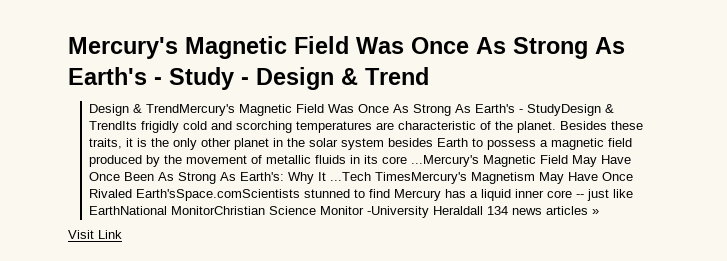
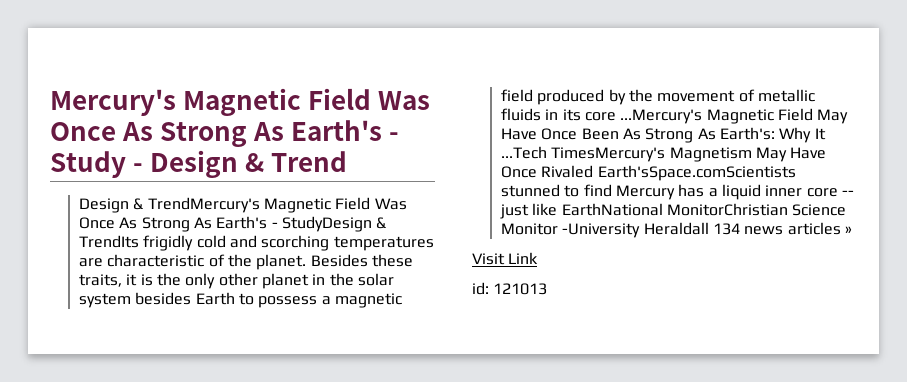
+ id: 121013

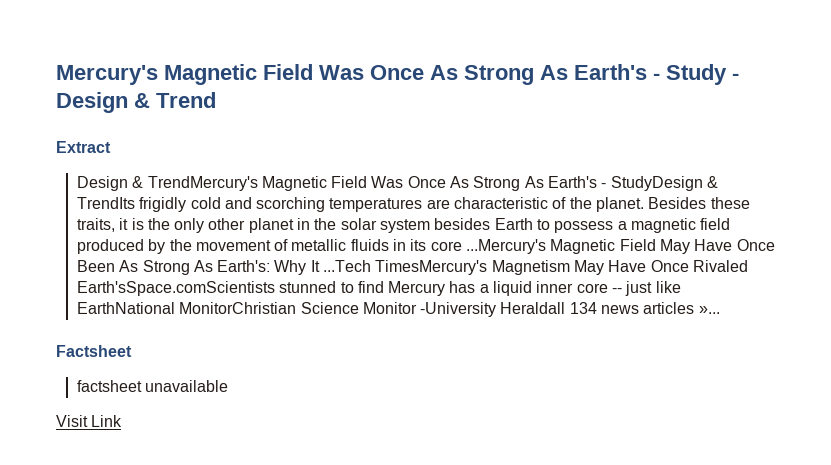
+ Extract
- Why It ...Tech TimesMercury's Magnetism May Have Once Rivaled Earth'sSpace.comScientists stunned to find Mercury has a liquid inner core -- just like EarthNational MonitorChristian Science Monitor -University Heraldall 134 news articles »
+ Why It ...Tech TimesMercury's Magnetism May Have Once Rivaled Earth'sSpace.comScientists stunned to find Mercury has a liquid inner core -- just like EarthNational MonitorChristian Science Monitor -University Heraldall 134 news articles »...
+ Factsheet
+ factsheet unavailable
- id: 121013

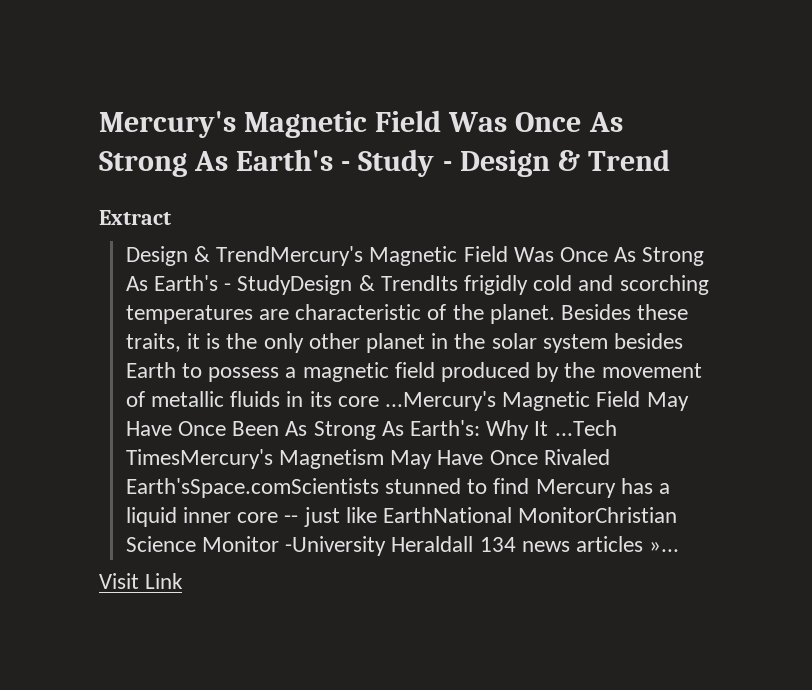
- Factsheet
- factsheet unavailable

